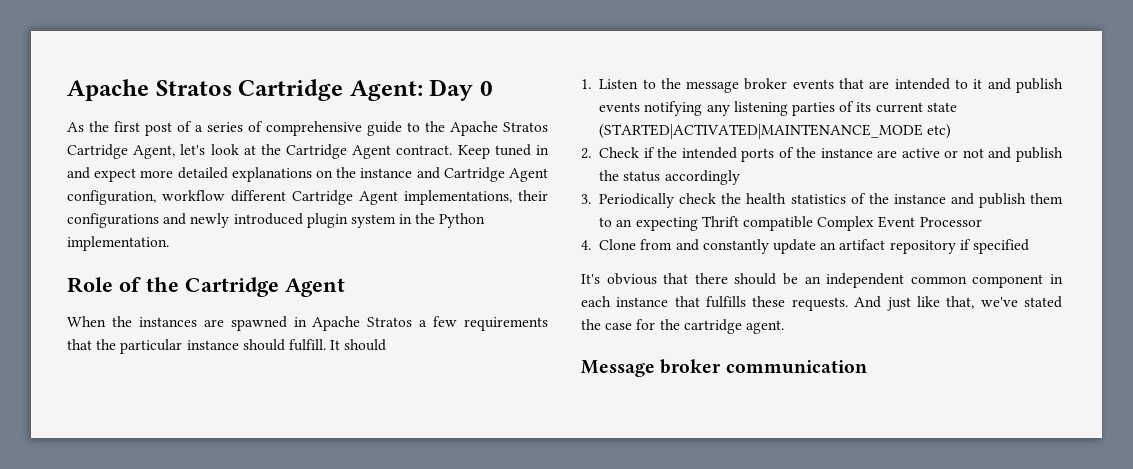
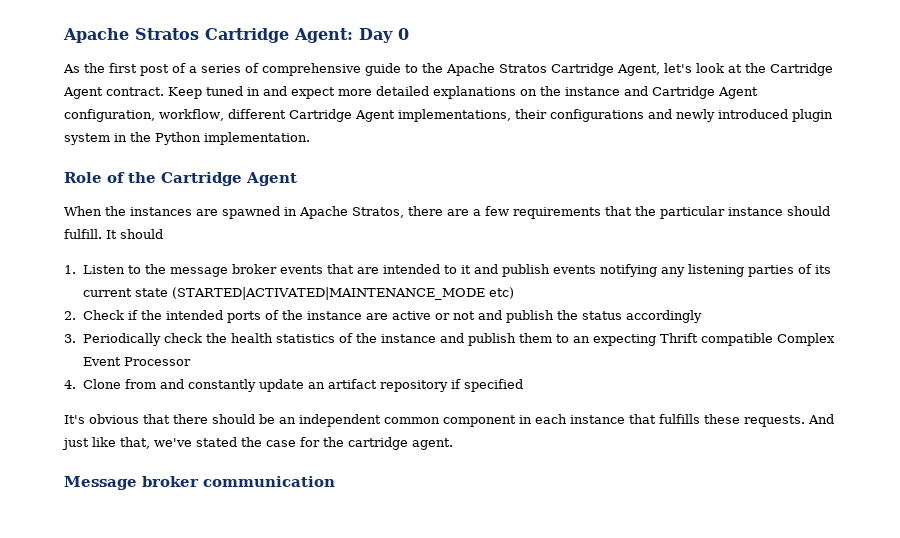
- Keep tuned in and expect more detailed explanations on the instance and Cartridge Agent configuration, workflow different Cartridge Agent implementations, their configurations and newly introduced plugin system in the Python implementation.
+ Keep tuned in and expect more detailed explanations on the instance and Cartridge Agent configuration, workflow, different Cartridge Agent implementations, their configurations and newly introduced plugin system in the Python implementation.
- When the instances are spawned in Apache Stratos a few requirements that the particular instance should fulfill.
+ When the instances are spawned in Apache Stratos, there are a few requirements that the particular instance should fulfill.

